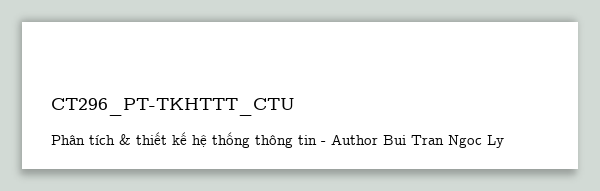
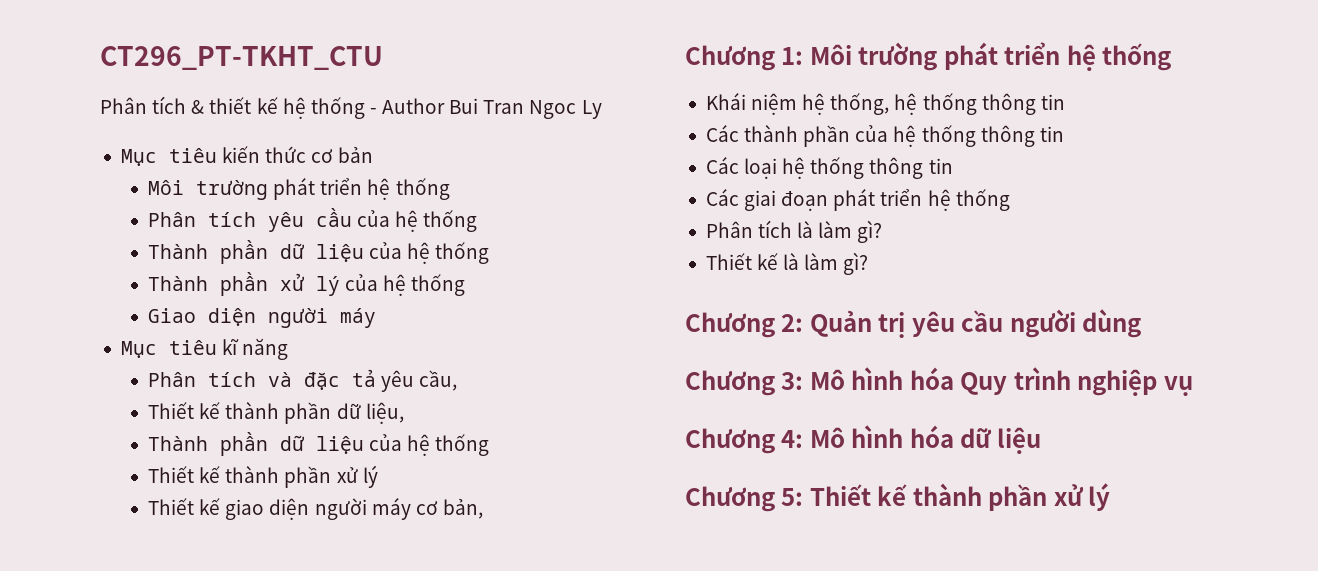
- CT296_PT-TKHTTT_CTU
+ CT296_PT-TKHT_CTU
- Phân tích & thiết kế hệ thống thông tin - Author Bui Tran Ngoc Ly
+ Phân tích & thiết kế hệ thống - Author Bui Tran Ngoc Ly
+ Mục tiêu kiến thức cơ bản
+ Môi trường phát triển hệ thống
+ Phân tích yêu cầu của hệ thống
+ Thành phần dữ liệu của hệ thống
+ Thành phần xử lý của hệ thống
+ Giao diện người máy
+ Mục tiêu kĩ năng
+ Phân tích và đặc tả yêu cầu,
+ Thiết kế thành phần dữ liệu,
+ Thành phần dữ liệu của hệ thống
+ Thiết kế thành phần xử lý
+ Thiết kế giao diện người máy cơ bản,
+ Chương 1: Môi trường phát triển hệ thống
+ Khái niệm hệ thống, hệ thống thông tin
+ Các thành phần của hệ thống thông tin
+ Các loại hệ thống thông tin
+ Các giai đoạn phát triển hệ thống
+ Phân tích là làm gì?
+ Thiết kế là làm gì?
+ Chương 2: Quản trị yêu cầu người dùng
+ Chương 3: Mô hình hóa Quy trình nghiệp vụ
+ Chương 4: Mô hình hóa dữ liệu
+ Chương 5: Thiết kế thành phần xử lý

